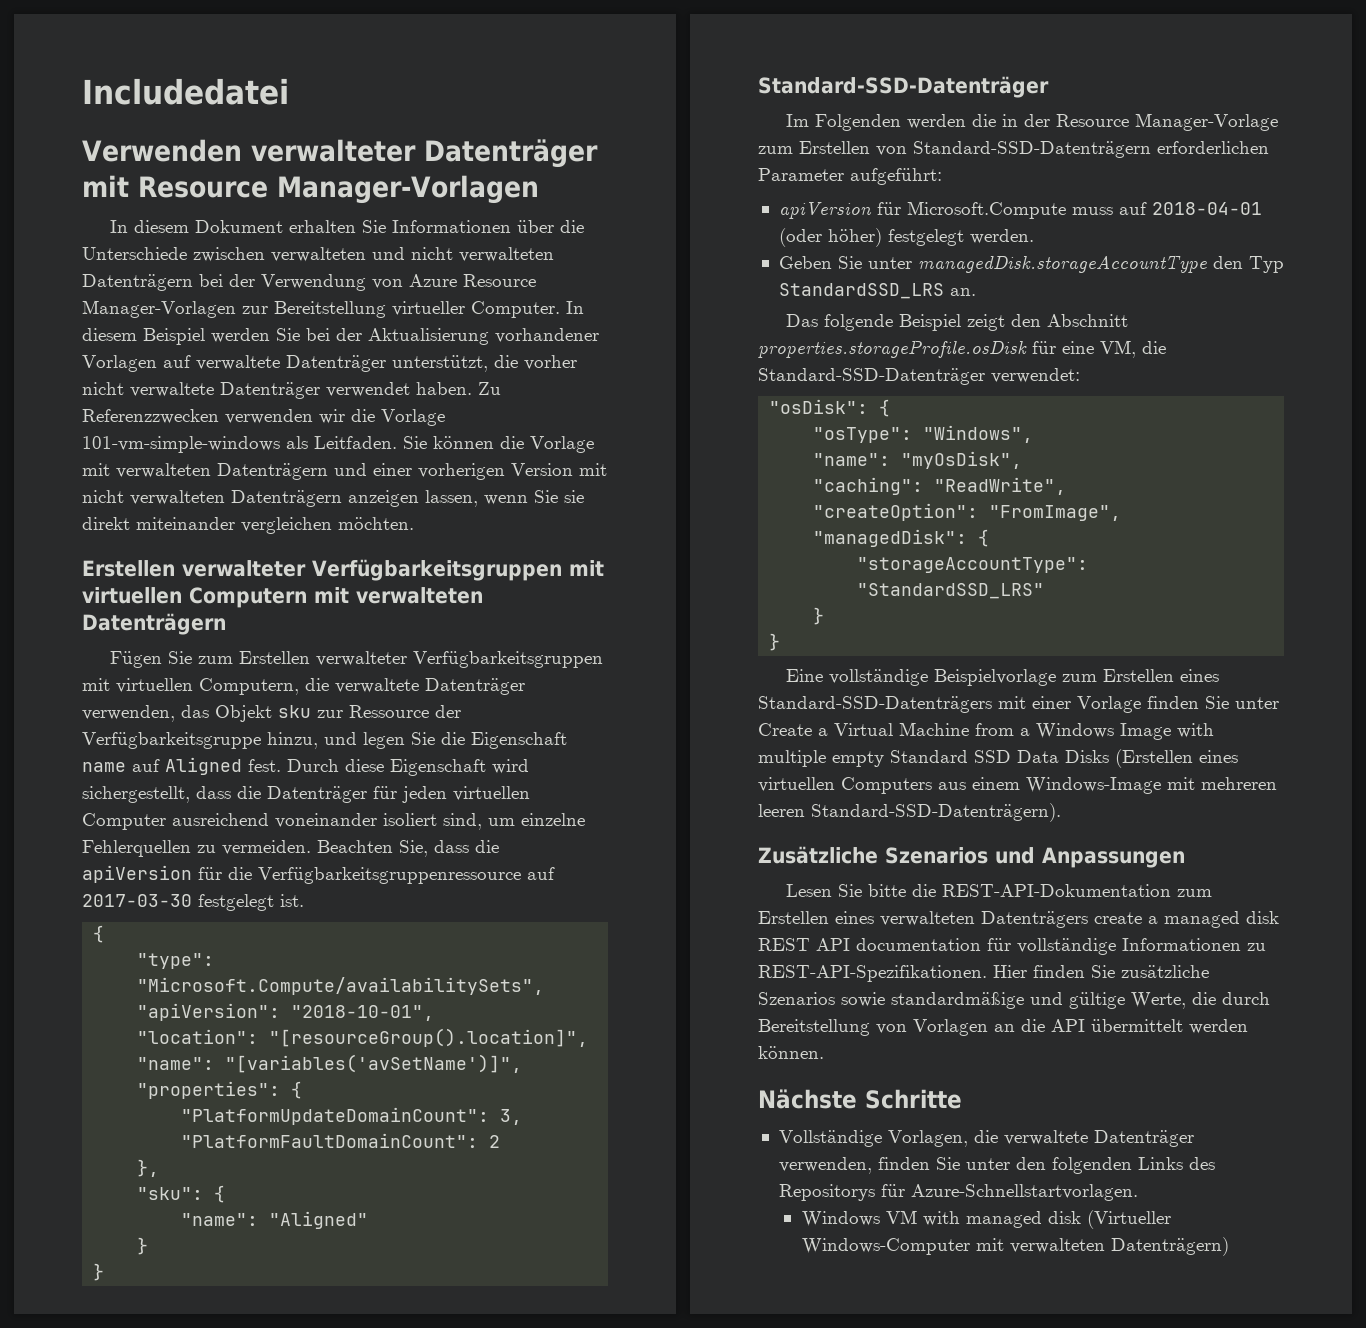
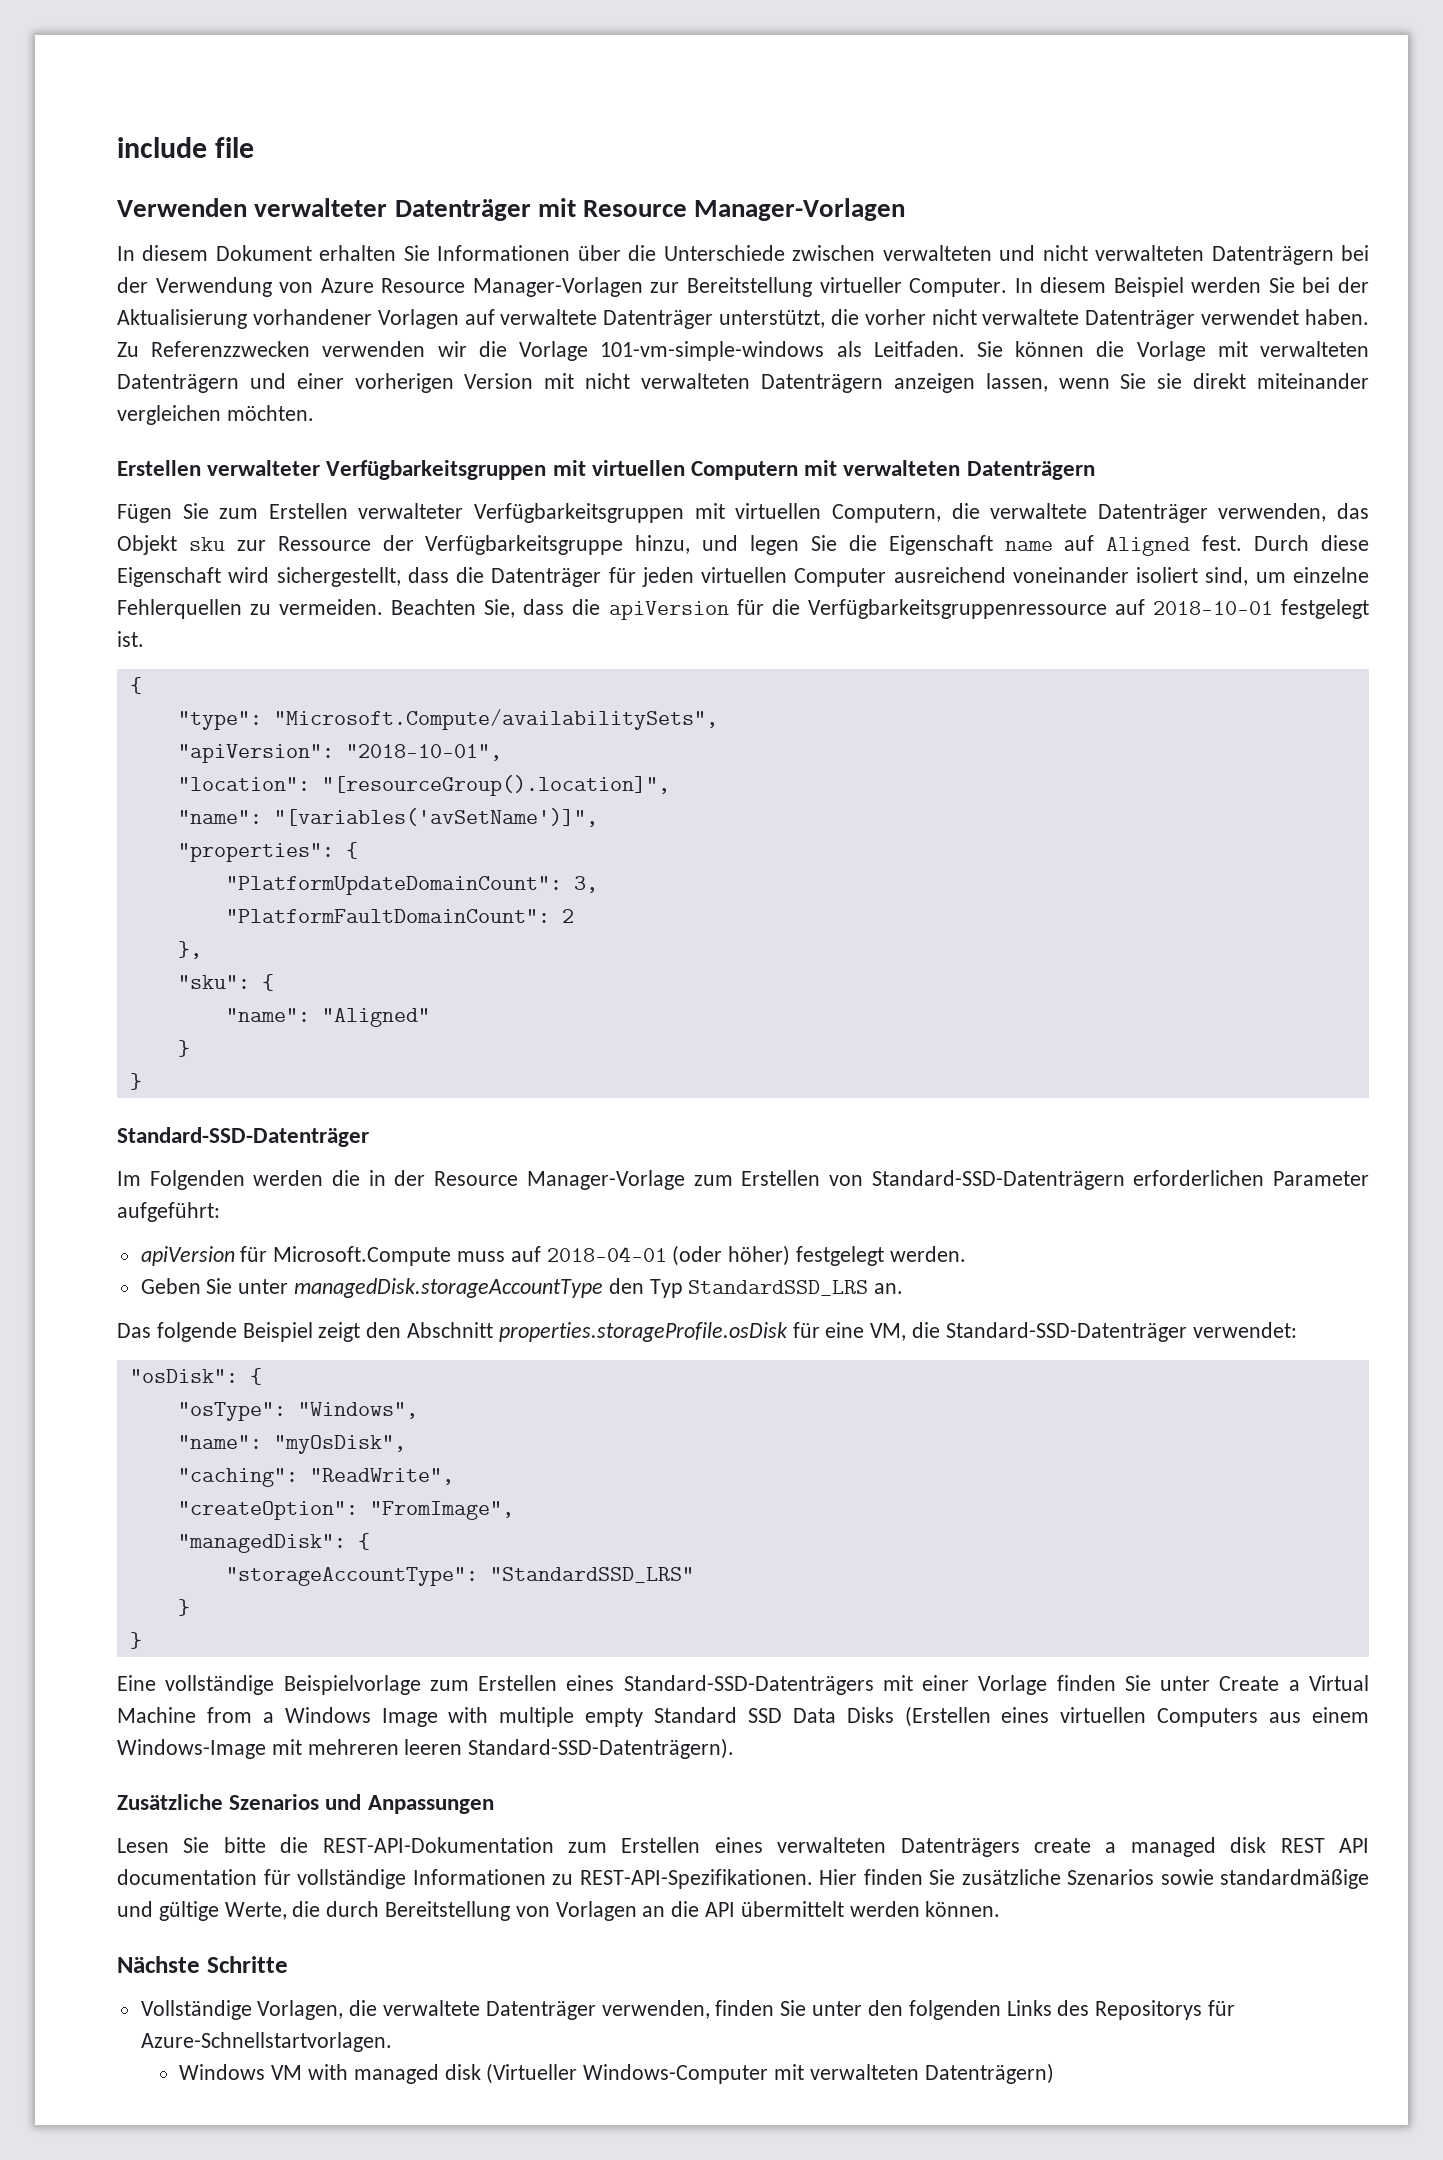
- Includedatei
+ include file
- Beachten Sie, dass die apiVersion für die Verfügbarkeitsgruppenressource auf 2017-03-30 festgelegt ist.
+ Beachten Sie, dass die apiVersion für die Verfügbarkeitsgruppenressource auf 2018-10-01 festgelegt ist.

